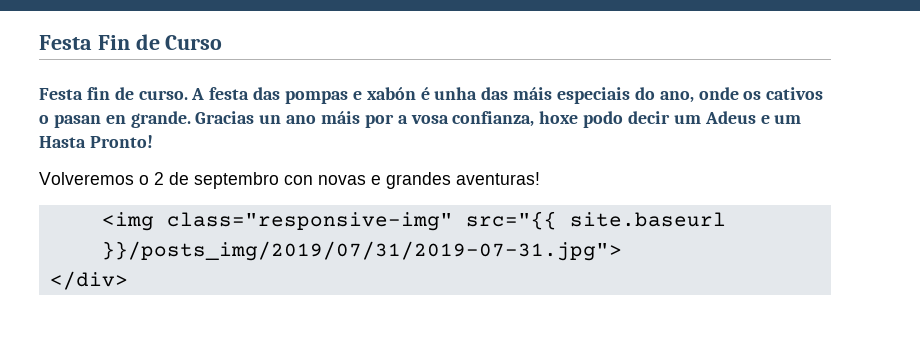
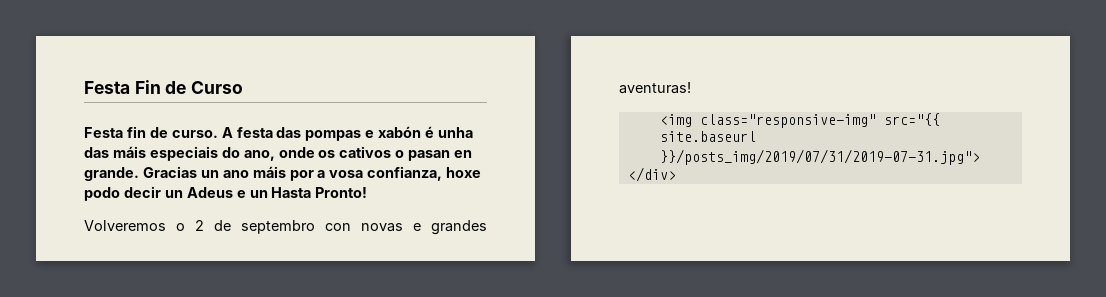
- Gracias un ano máis por a vosa confianza, hoxe podo decir um Adeus e um Hasta Pronto!
+ Gracias un ano máis por a vosa confianza, hoxe podo decir un Adeus e un Hasta Pronto!

